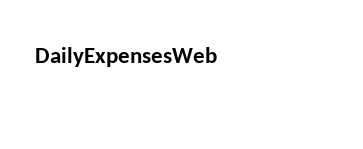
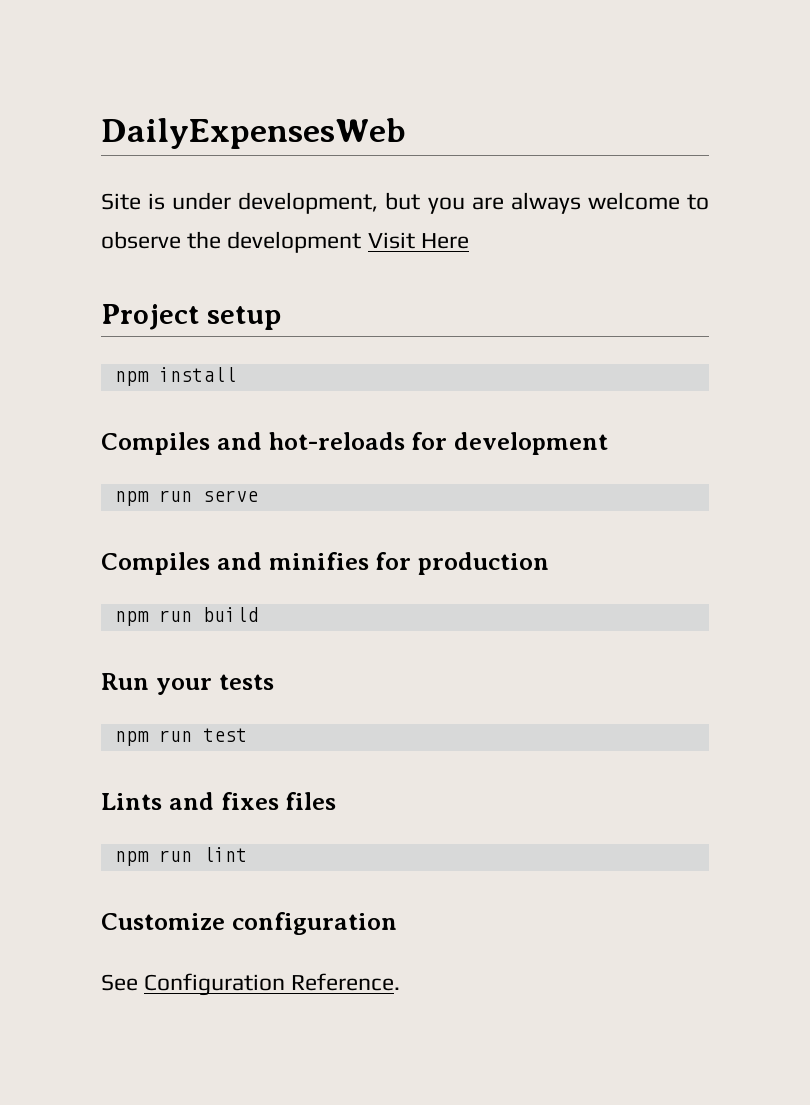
+ Site is under development, but you are always welcome to observe the development Visit Here
+ Project setup
+ npm install
+ Compiles and hot-reloads for development
+ npm run serve
+ Compiles and minifies for production
+ npm run build
+ Run your tests
+ npm run test
+ Lints and fixes files
+ npm run lint
+ Customize configuration
+ See Configuration Reference.

